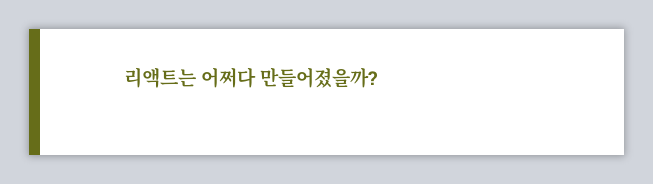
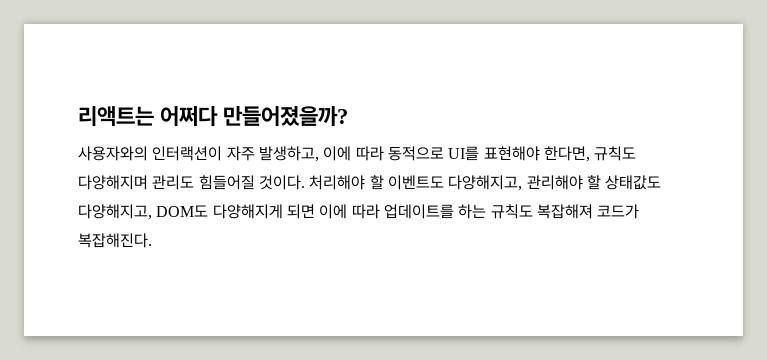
+ 사용자와의 인터랙션이 자주 발생하고, 이에 따라 동적으로 UI를 표현해야 한다면, 규칙도 다양해지며 관리도 힘들어질 것이다. 처리해야 할 이벤트도 다양해지고, 관리해야 할 상태값도 다양해지고, DOM도 다양해지게 되면 이에 따라 업데이트를 하는 규칙도 복잡해져 코드가 복잡해진다.

